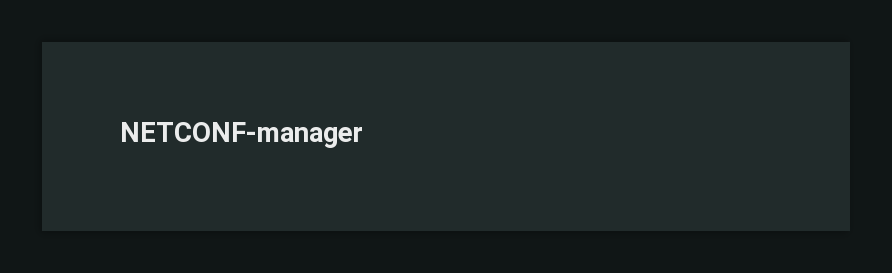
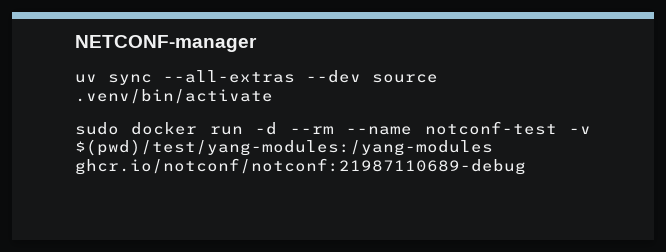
+ uv sync --all-extras --dev source .venv/bin/activate
+ sudo docker run -d --rm --name notconf-test -v $(pwd)/test/yang-modules:/yang-modules ghcr.io/notconf/notconf:21987110689-debug

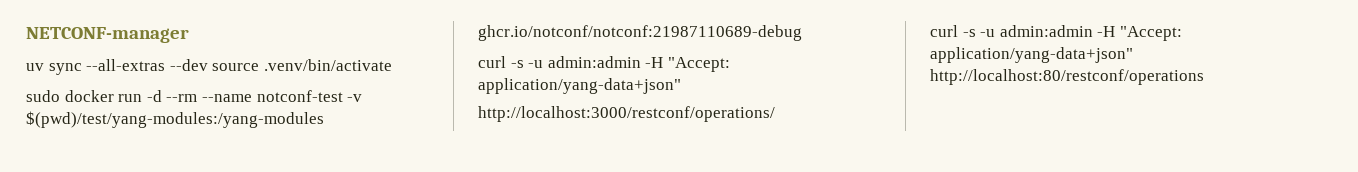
  sudo docker run -d --rm --name notconf-test -v $(pwd)/test/yang-modules:/yang-modules ghcr.io/notconf/notconf:21987110689-debug
+ curl -s -u admin:admin -H "Accept: application/yang-data+json"
+ http://localhost:3000/restconf/operations/
+ curl -s -u admin:admin -H "Accept: application/yang-data+json" http://localhost:80/restconf/operations

